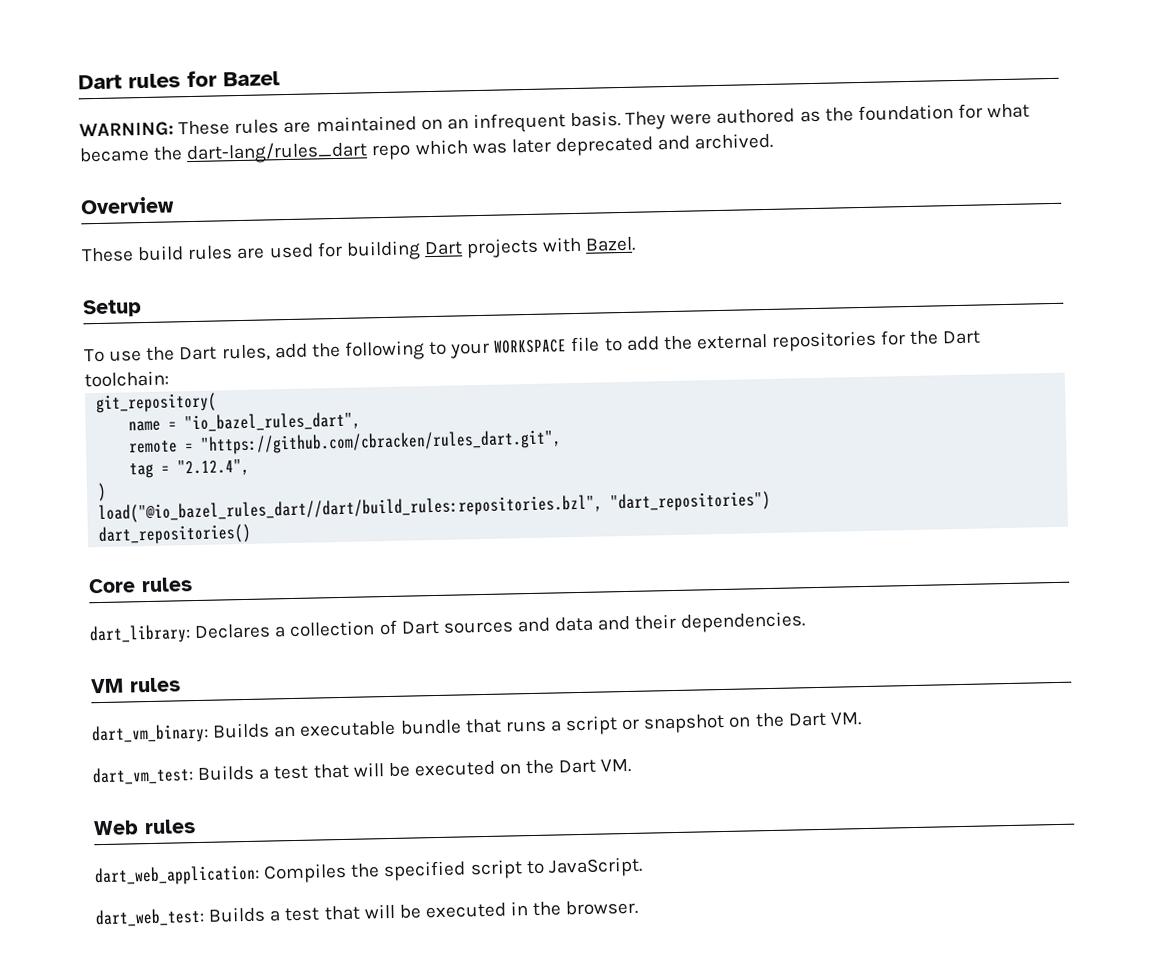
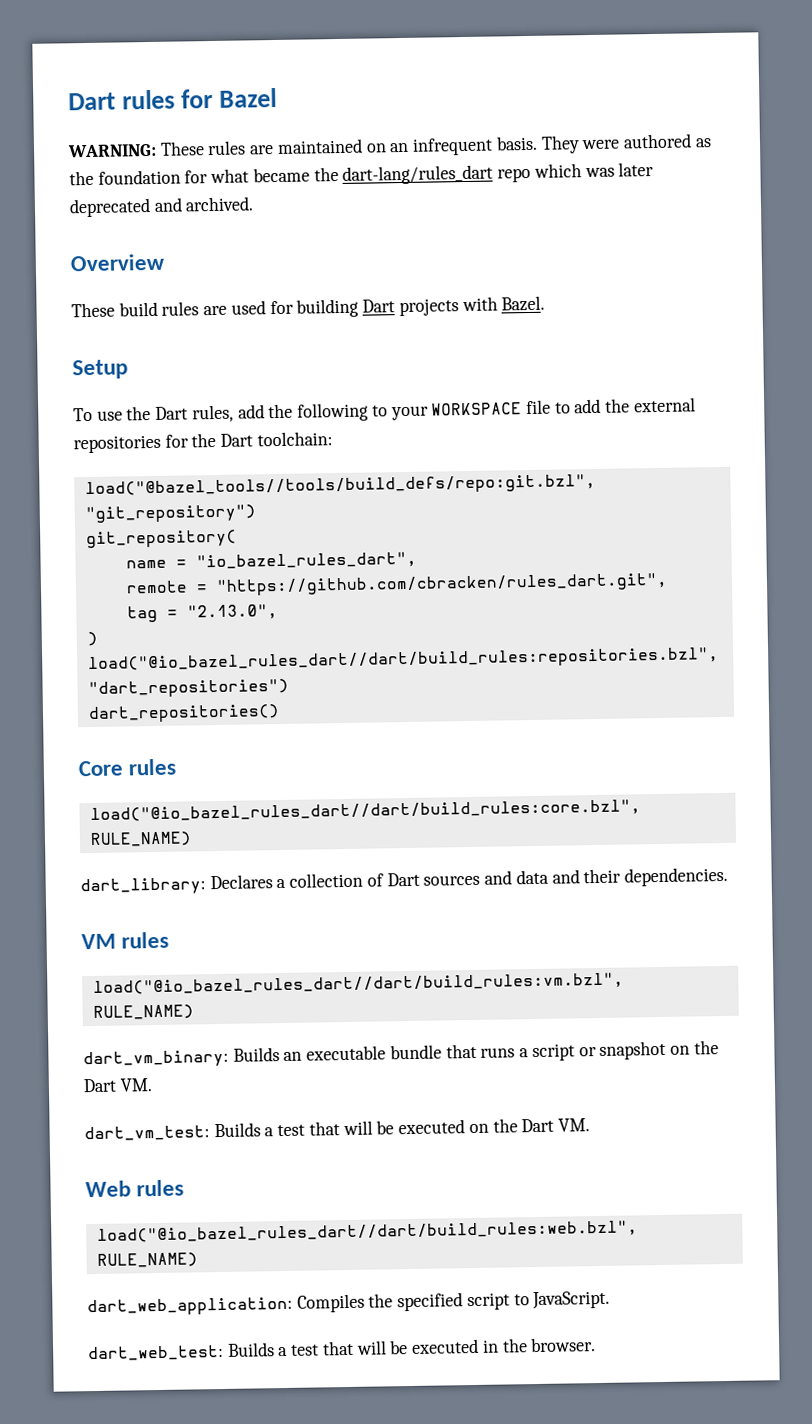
+ load("@bazel_tools//tools/build_defs/repo:git.bzl", "git_repository")
- tag = "2.12.4",
+ tag = "2.13.0",
+ load("@io_bazel_rules_dart//dart/build_rules:core.bzl", RULE_NAME)
+ load("@io_bazel_rules_dart//dart/build_rules:vm.bzl", RULE_NAME)
+ load("@io_bazel_rules_dart//dart/build_rules:web.bzl", RULE_NAME)

